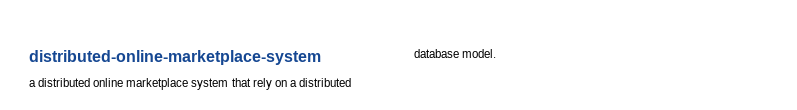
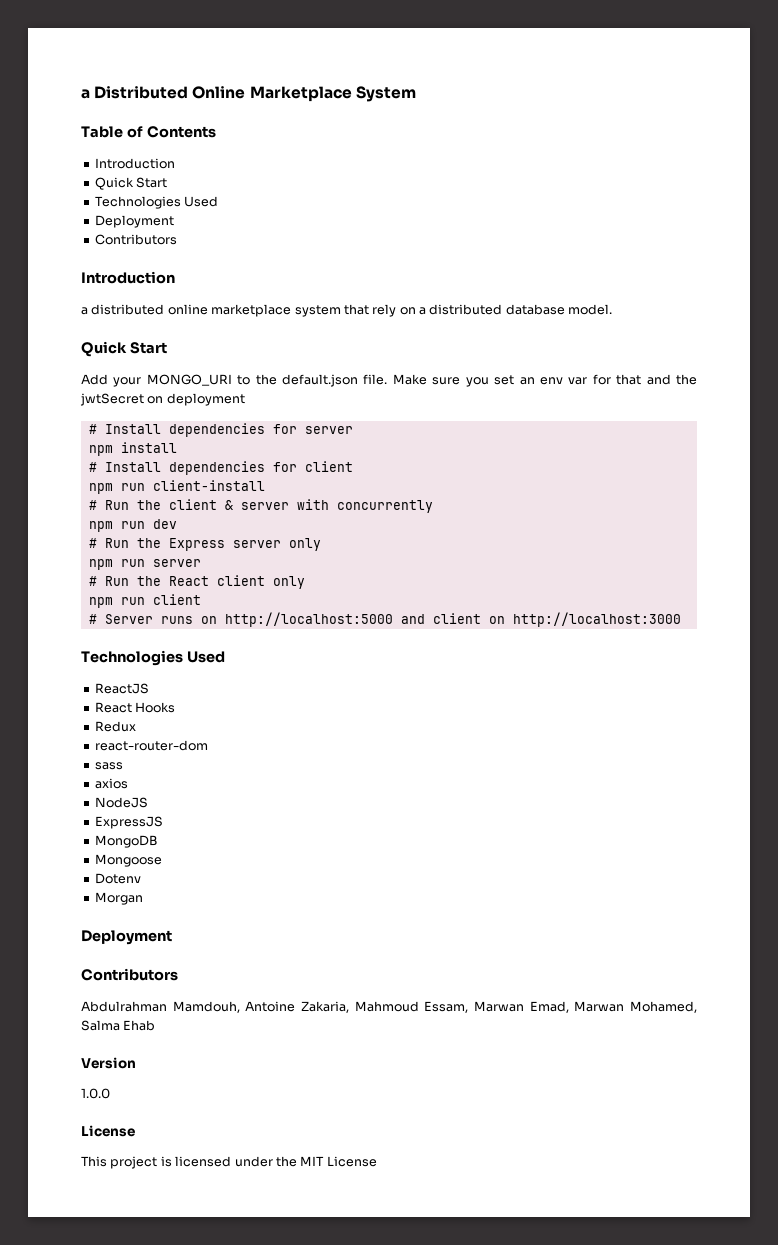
- distributed-online-marketplace-system
+ a Distributed Online Marketplace System
+ Table of Contents
+ Introduction
+ Quick Start
+ Technologies Used
+ Deployment
+ Contributors
+ Introduction
  a distributed online marketplace system that rely on a distributed database model.
+ Quick Start
+ Add your MONGO_URI to the default.json file. Make sure you set an env var for that and the jwtSecret on deployment
+ # Install dependencies for server
+ npm install
+ # Install dependencies for client
+ npm run client-install
+ # Run the client & server with concurrently
+ npm run dev
+ # Run the Express server only
+ npm run server
+ # Run the React client only
+ npm run client
+ # Server runs on http://localhost:5000 and client on http://localhost:3000
+ Technologies Used
+ ReactJS
+ React Hooks
+ Redux
+ react-router-dom
+ sass
+ axios
+ NodeJS
+ ExpressJS
+ MongoDB
+ Mongoose
+ Dotenv
+ Morgan
+ Deployment
+ Contributors
+ Abdulrahman Mamdouh, Antoine Zakaria, Mahmoud Essam, Marwan Emad, Marwan Mohamed, Salma Ehab
+ Version
+ 1.0.0
+ License
+ This project is licensed under the MIT License

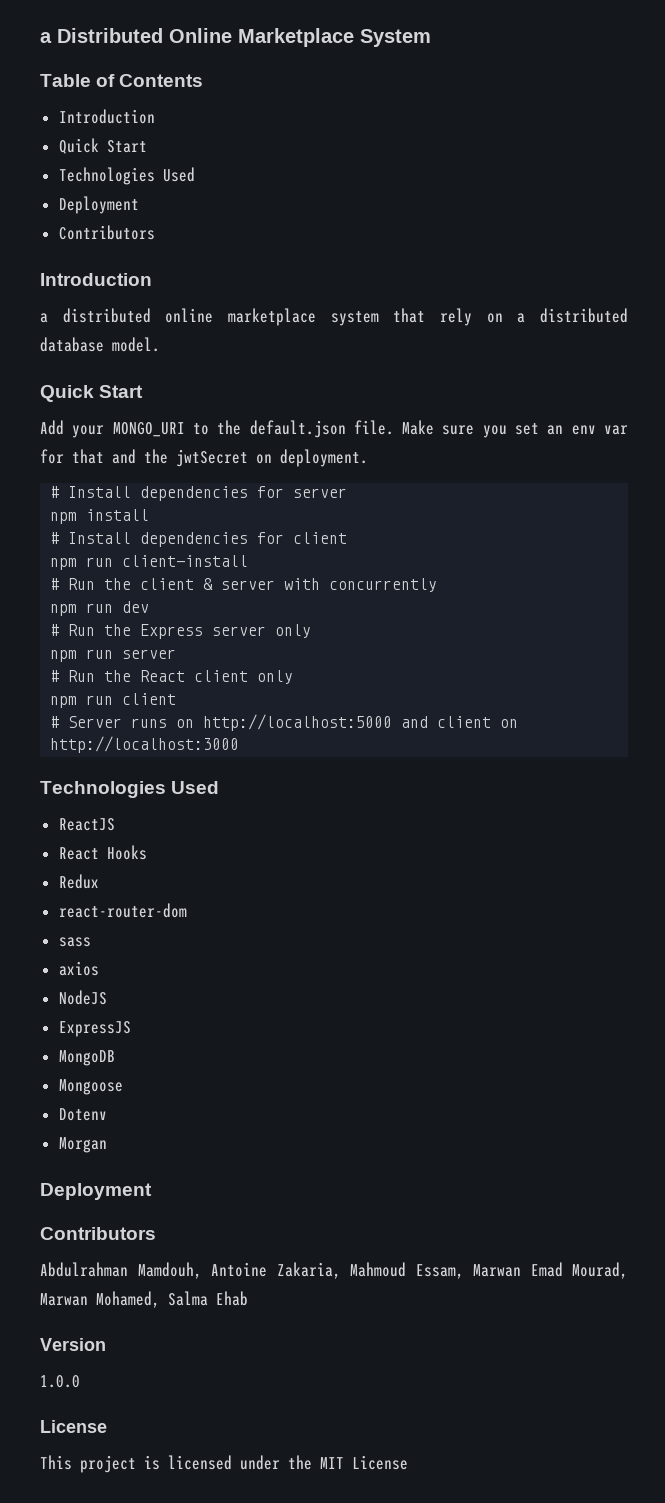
- Make sure you set an env var for that and the jwtSecret on deployment
+ Make sure you set an env var for that and the jwtSecret on deployment.
- Abdulrahman Mamdouh, Antoine Zakaria, Mahmoud Essam, Marwan Emad, Marwan Mohamed, Salma Ehab
+ Abdulrahman Mamdouh, Antoine Zakaria, Mahmoud Essam, Marwan Emad Mourad, Marwan Mohamed, Salma Ehab

